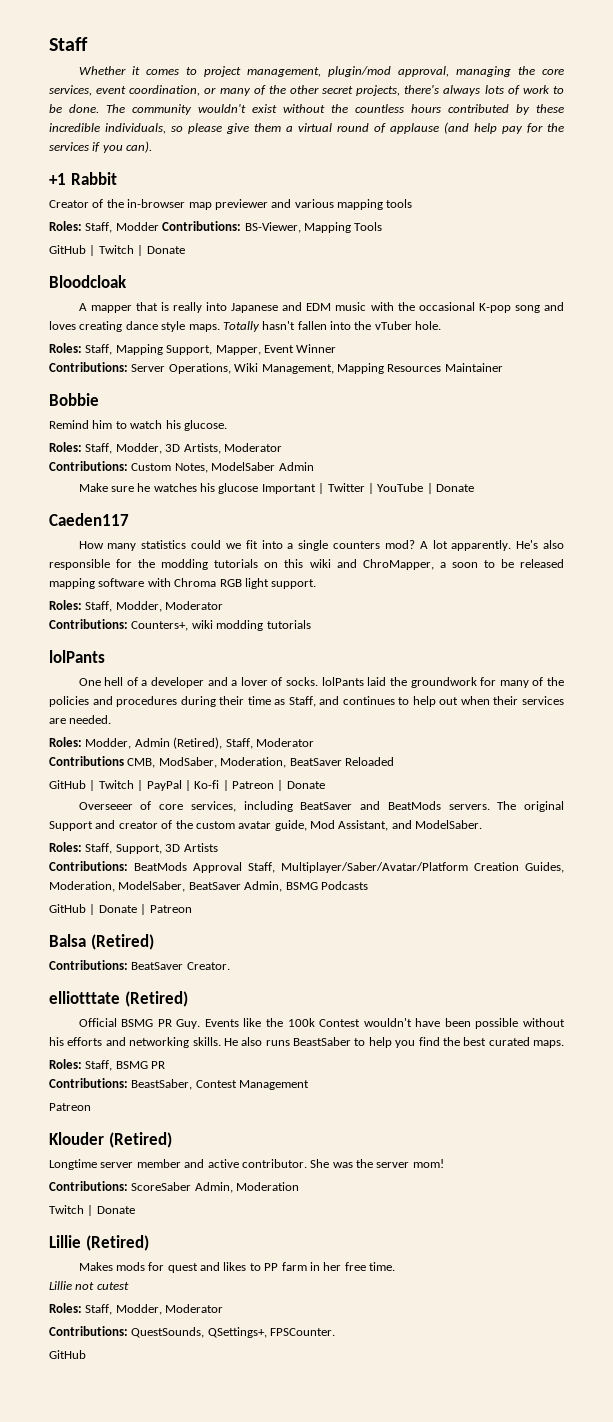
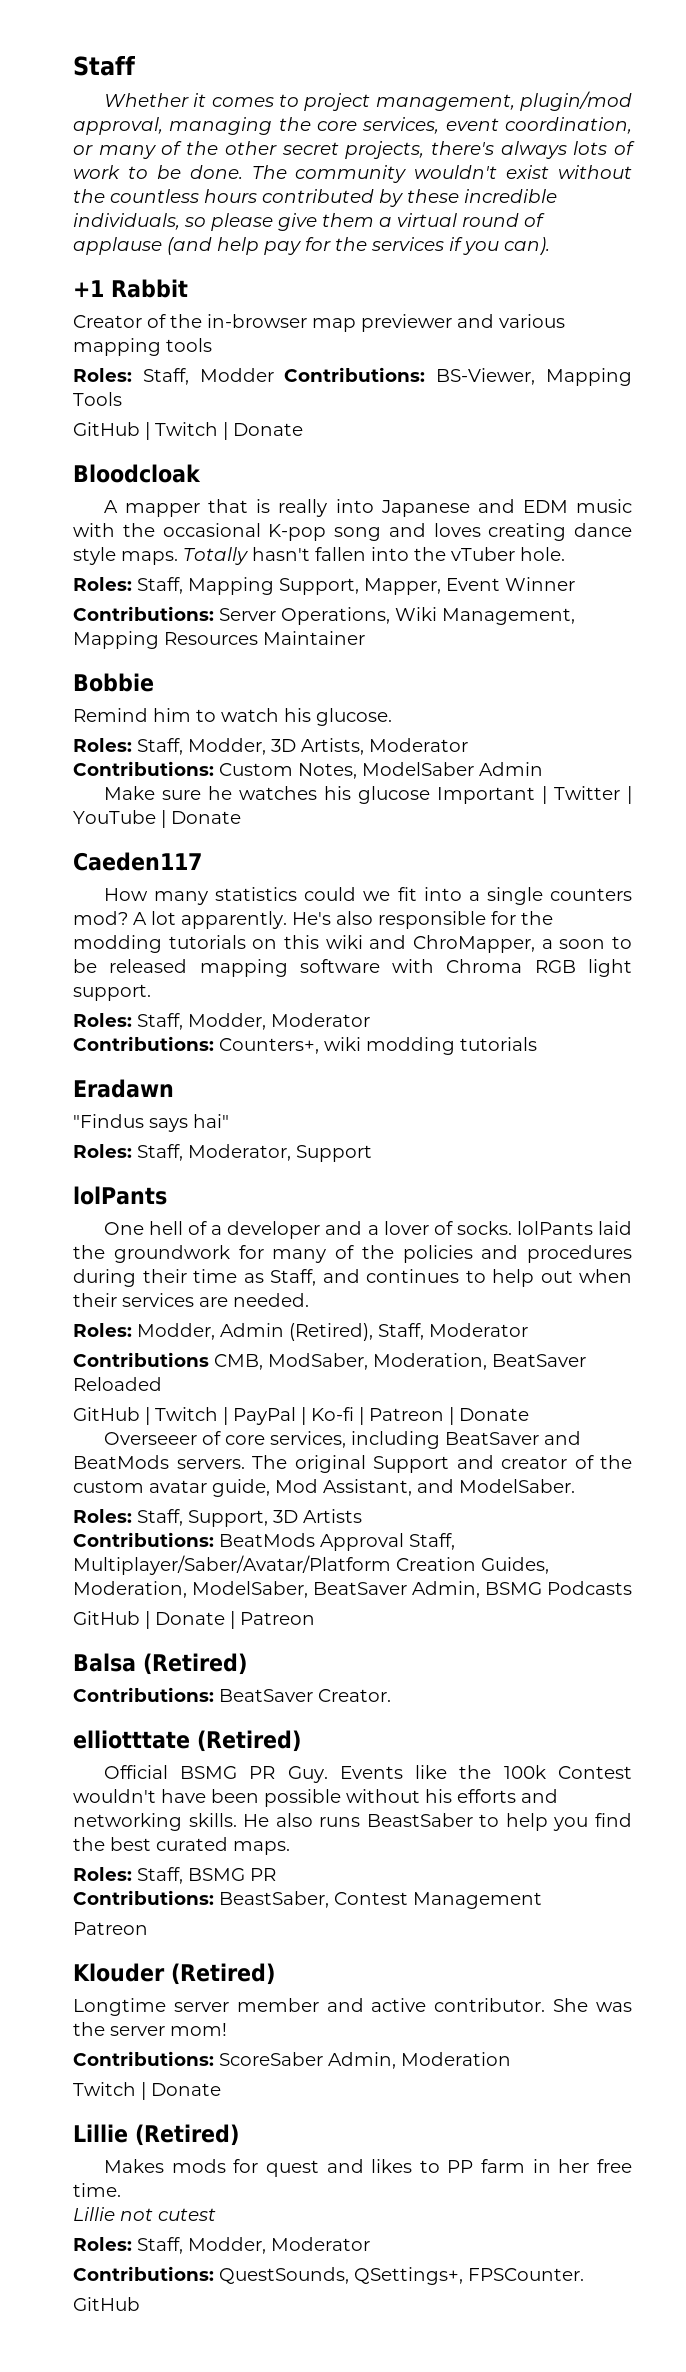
+ Eradawn
+ "Findus says hai"
+ Roles: Staff, Moderator, Support

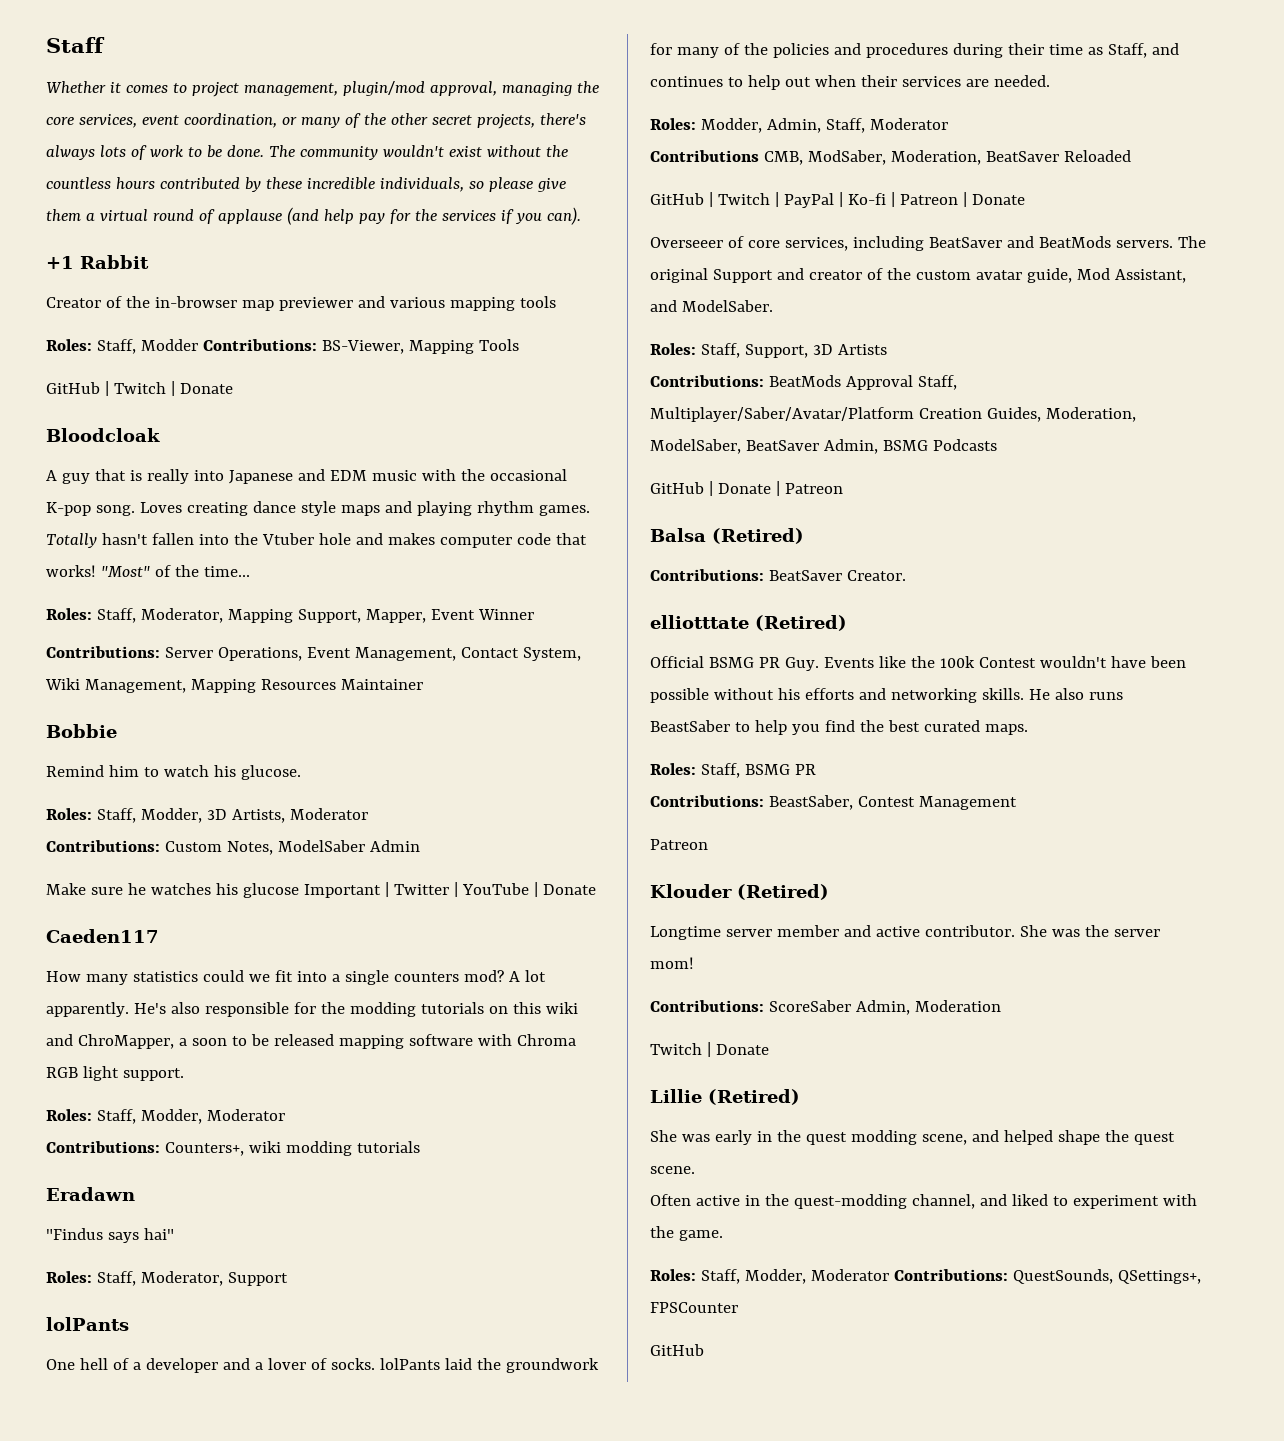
- A mapper that is really into Japanese and EDM music with the occasional K-pop song and loves creating dance style maps.
+ A guy that is really into Japanese and EDM music with the occasional K-pop song. Loves creating dance style maps and playing rhythm games.
- Totally hasn't fallen into the vTuber hole.
- Roles: Staff, Mapping Support, Mapper, Event Winner
+ Totally hasn't fallen into the Vtuber hole and makes computer code that works! "Most" of the time...
+ Roles: Staff, Moderator, Mapping Support, Mapper, Event Winner
- Contributions: Server Operations, Wiki Management, Mapping Resources Maintainer
+ Contributions: Server Operations, Event Management, Contact System, Wiki Management, Mapping Resources Maintainer
- Roles: Modder, Admin (Retired), Staff, Moderator
+ Roles: Modder, Admin, Staff, Moderator
- Makes mods for quest and likes to PP farm in her free time.
- Lillie not cutest
- Roles: Staff, Modder, Moderator
- Contributions: QuestSounds, QSettings+, FPSCounter.
+ She was early in the quest modding scene, and helped shape the quest scene.
+ Often active in the quest-modding channel, and liked to experiment with the game.
+ Roles: Staff, Modder, Moderator Contributions: QuestSounds, QSettings+, FPSCounter

